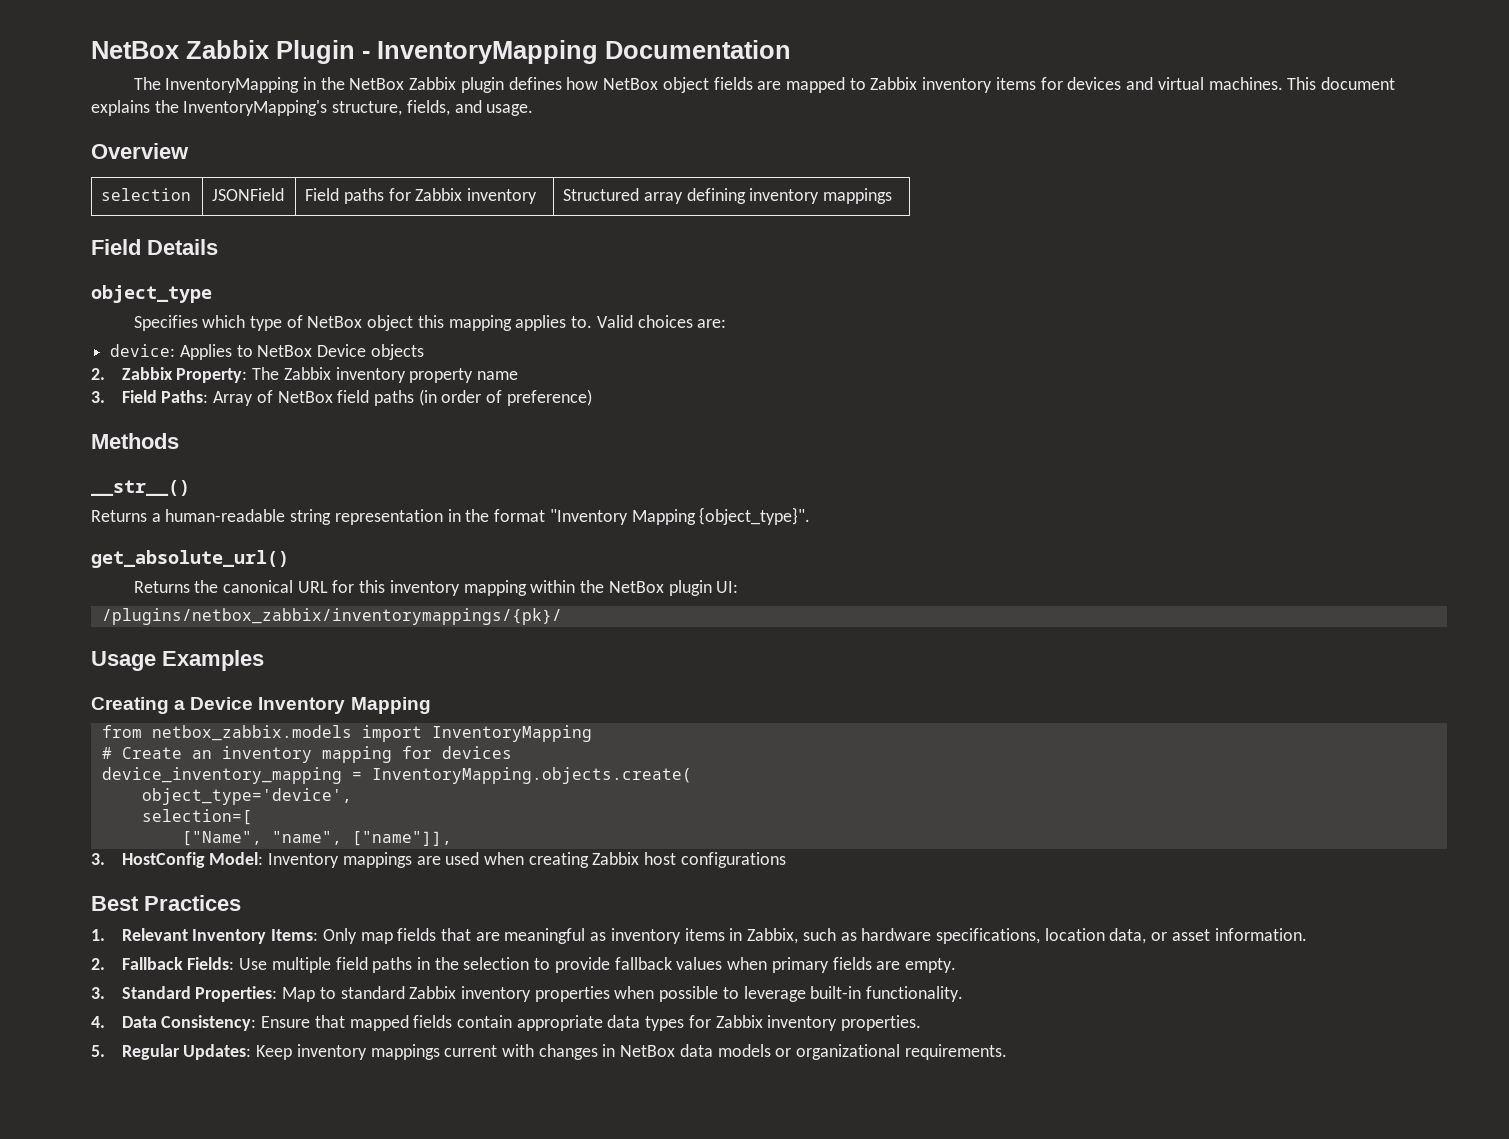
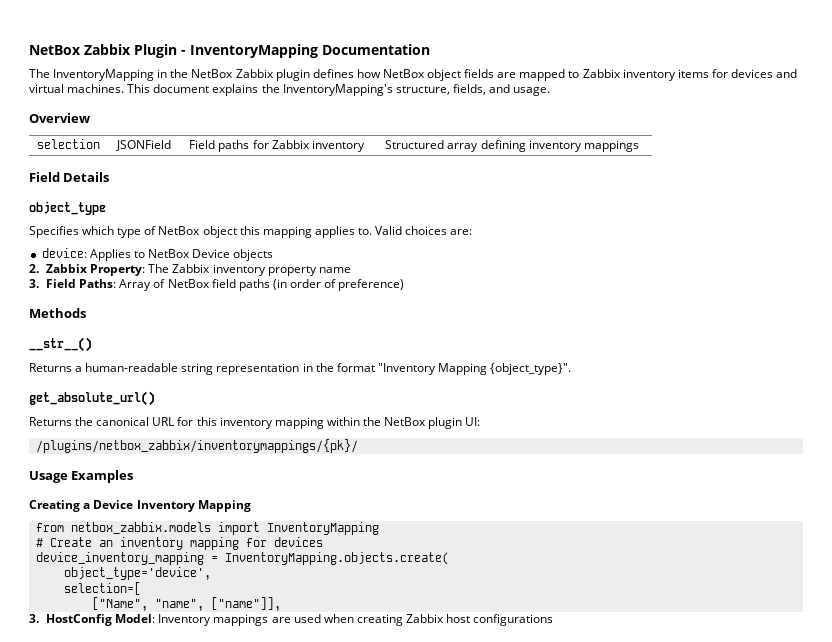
- Best Practices
- 1. Relevant Inventory Items: Only map fields that are meaningful as inventory items in Zabbix, such as hardware specifications, location data, or asset information.
- 2. Fallback Fields: Use multiple field paths in the selection to provide fallback values when primary fields are empty.
- 3. Standard Properties: Map to standard Zabbix inventory properties when possible to leverage built-in functionality.
- 4. Data Consistency: Ensure that mapped fields contain appropriate data types for Zabbix inventory properties.
- 5. Regular Updates: Keep inventory mappings current with changes in NetBox data models or organizational requirements.

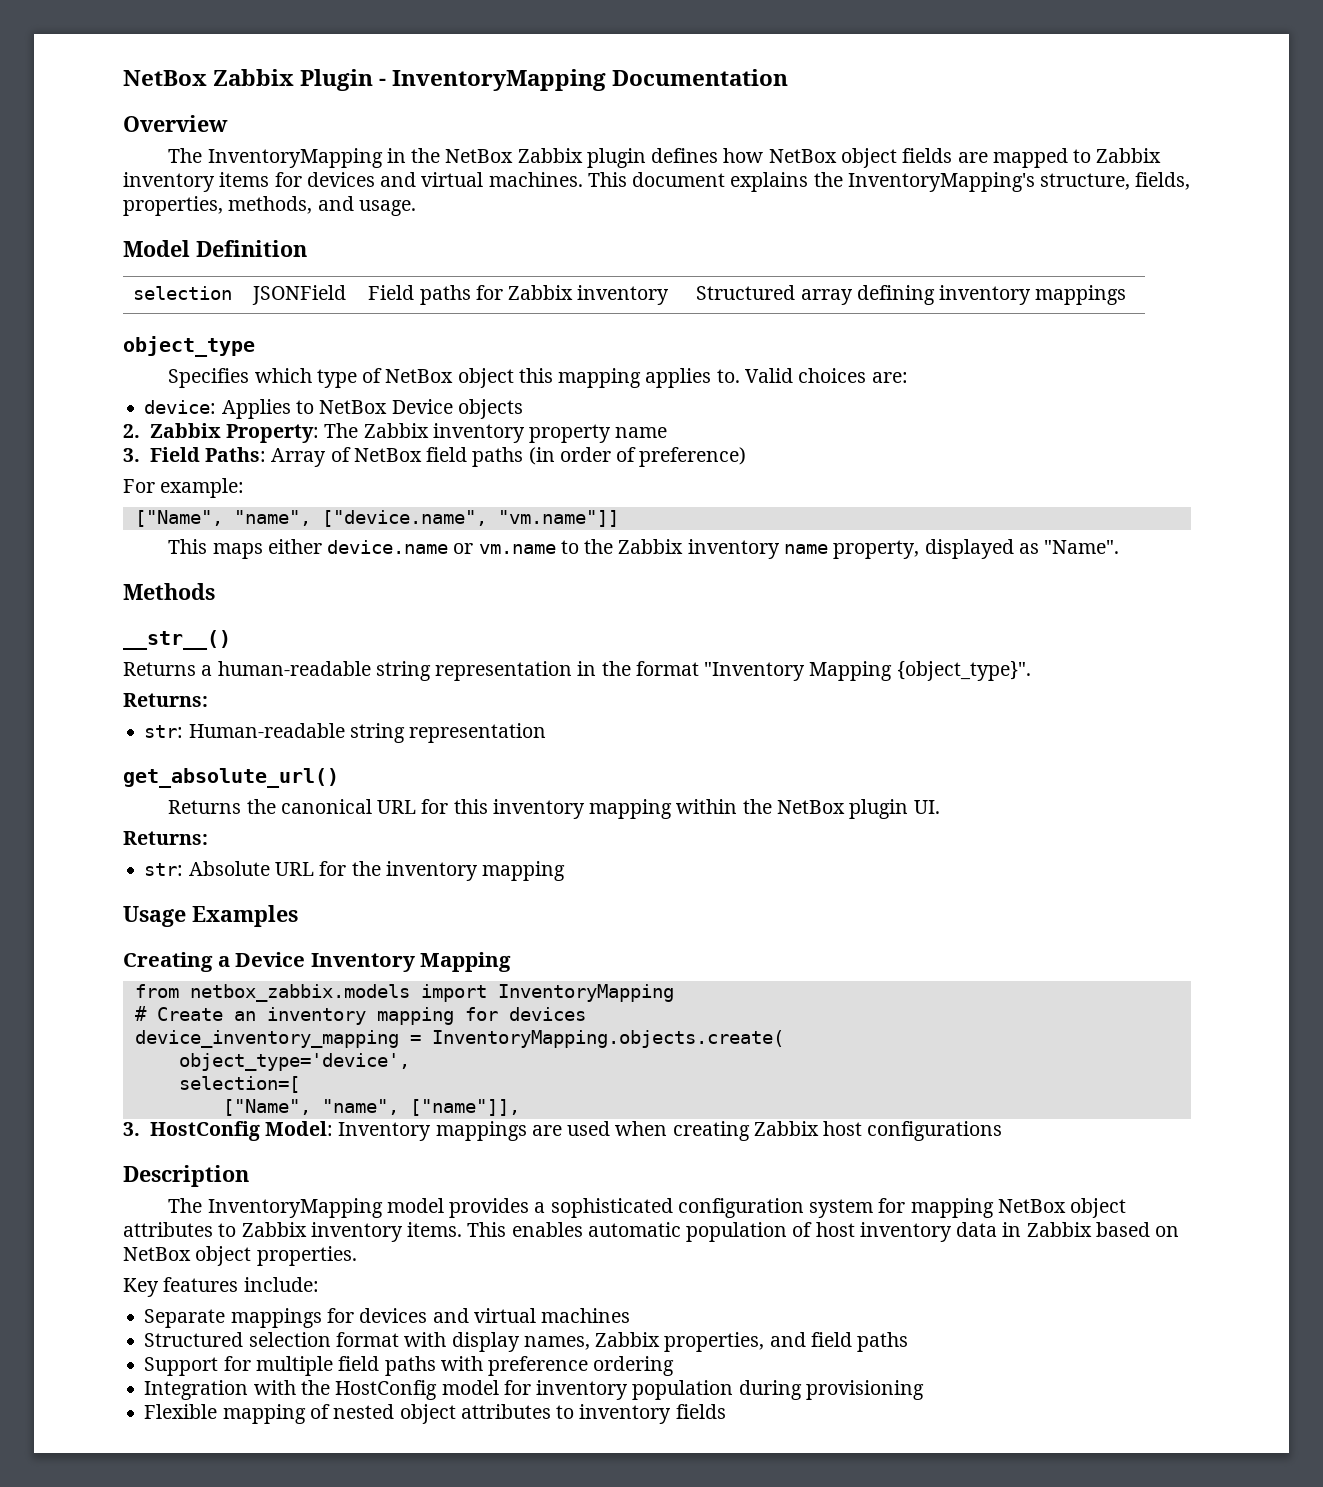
+ Overview
- This document explains the InventoryMapping's structure, fields, and usage.
+ This document explains the InventoryMapping's structure, fields, properties, methods, and usage.
- Overview
+ Model Definition
- Field Details
+ For example:
+ ["Name", "name", ["device.name", "vm.name"]]
+ This maps either device.name or vm.name to the Zabbix inventory name property, displayed as "Name".
  Returns a human-readable string representation in the format "Inventory Mapping {object_type}".
+ Returns:
+ str: Human-readable string representation
- Returns the canonical URL for this inventory mapping within the NetBox plugin UI:
- /plugins/netbox_zabbix/inventorymappings/{pk}/
+ Returns the canonical URL for this inventory mapping within the NetBox plugin UI.
+ Returns:
+ str: Absolute URL for the inventory mapping
+ Description
+ The InventoryMapping model provides a sophisticated configuration system for mapping NetBox object attributes to Zabbix inventory items. This enables automatic population of host inventory data in Zabbix based on NetBox object properties.
+ Key features include:
+ Separate mappings for devices and virtual machines
+ Structured selection format with display names, Zabbix properties, and field paths
+ Support for multiple field paths with preference ordering
+ Integration with the HostConfig model for inventory population during provisioning
+ Flexible mapping of nested object attributes to inventory fields

